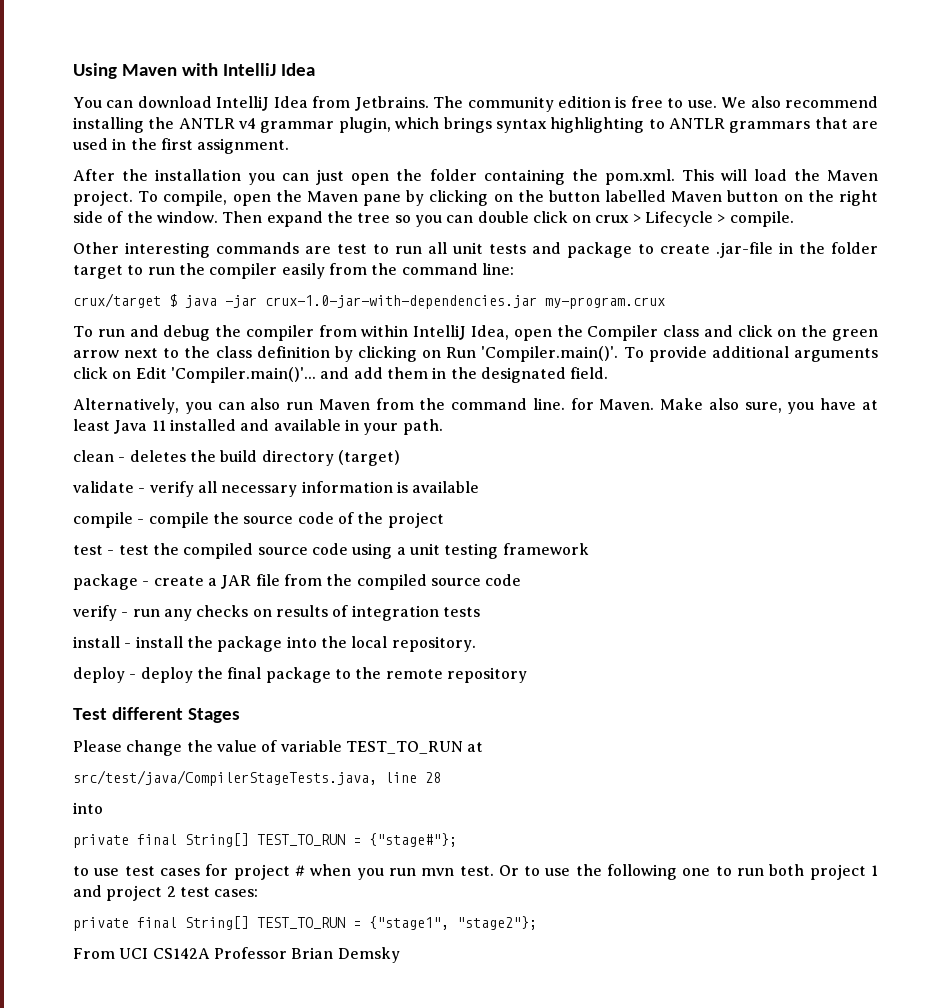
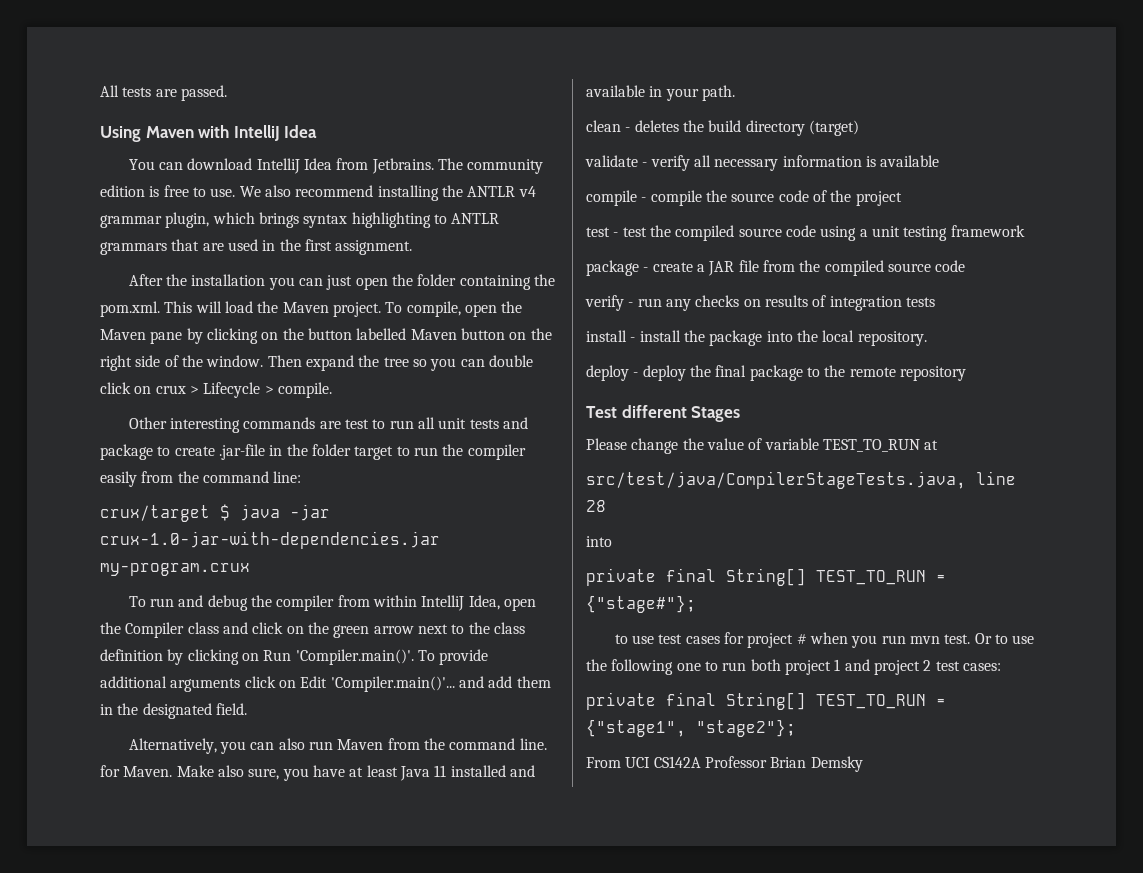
+ All tests are passed.

